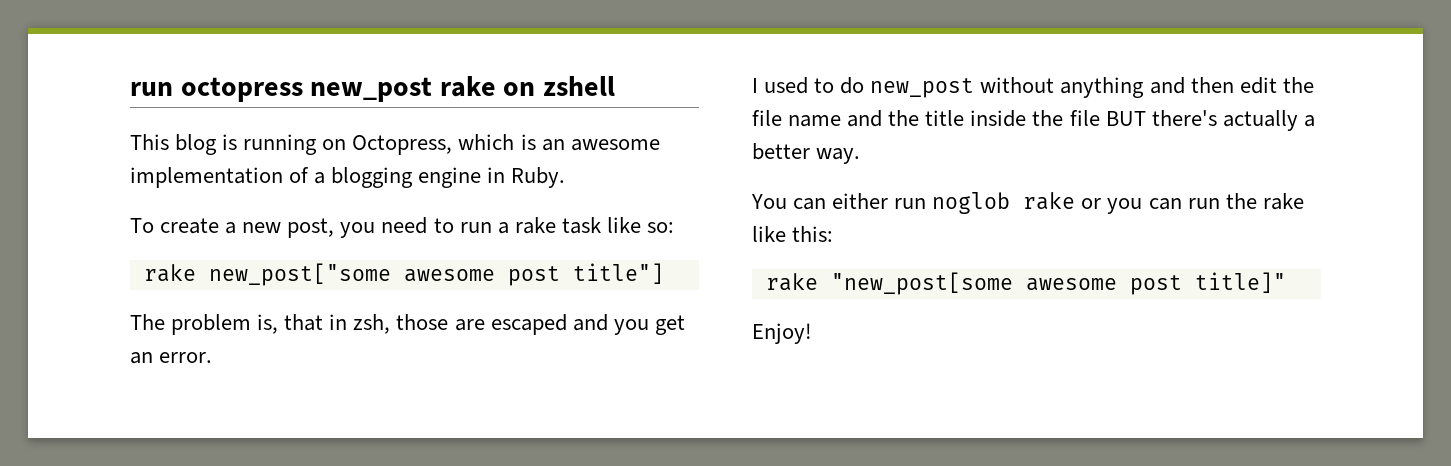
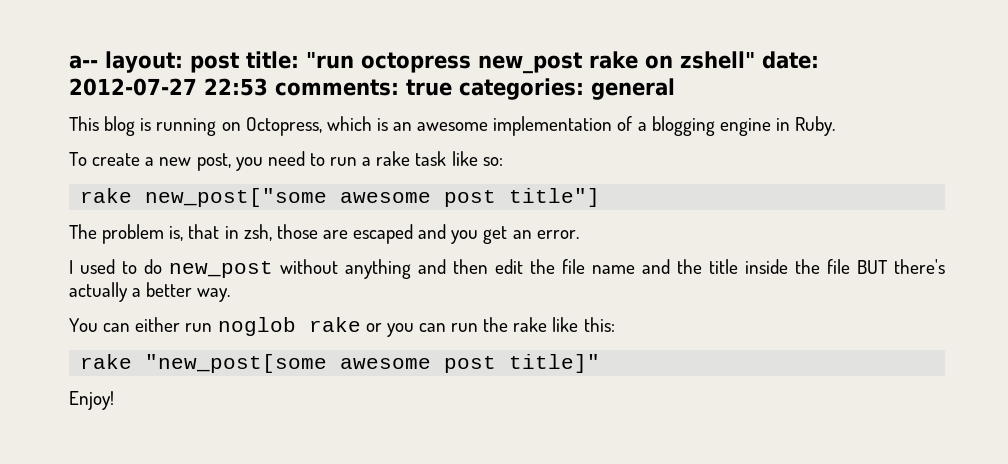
- run octopress new_post rake on zshell
+ a-- layout: post title: "run octopress new_post rake on zshell" date: 2012-07-27 22:53 comments: true categories: general

